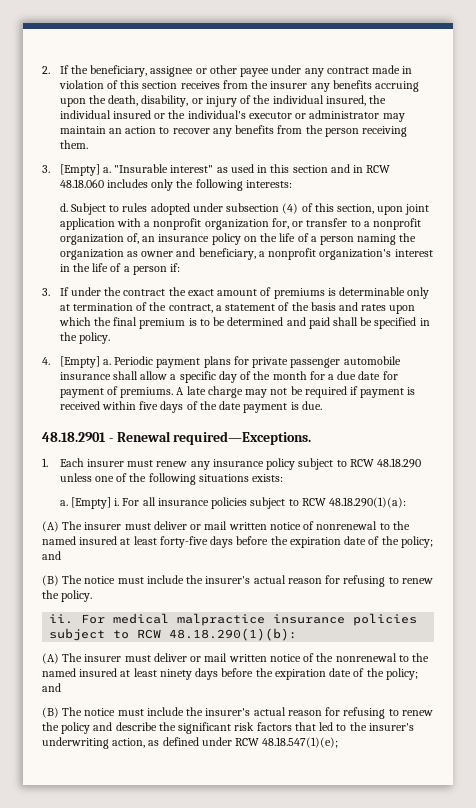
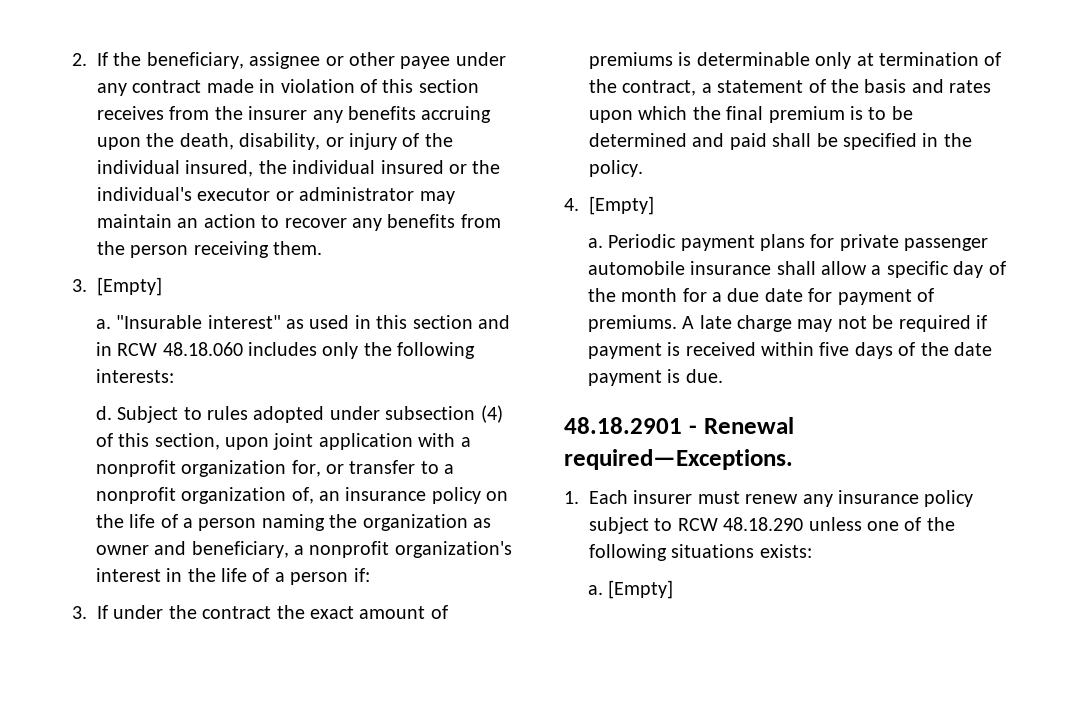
- 3. [Empty] a.
+ 3. [Empty]
+ a.
- 4. [Empty] a.
+ 4. [Empty]
+ a.
- a. [Empty] i. For all insurance policies subject to RCW 48.18.290(1)(a):
- (A) The insurer must deliver or mail written notice of nonrenewal to the named insured at least forty-five days before the expiration date of the policy; and
- (B) The notice must include the insurer's actual reason for refusing to renew the policy.
- ii. For medical malpractice insurance policies subject to RCW 48.18.290(1)(b):
- (A) The insurer must deliver or mail written notice of the nonrenewal to the named insured at least ninety days before the expiration date of the policy; and
- (B) The notice must include the insurer's actual reason for refusing to renew the policy and describe the significant risk factors that led to the insurer's underwriting action, as defined under RCW 48.18.547(1)(e);
+ a. [Empty]

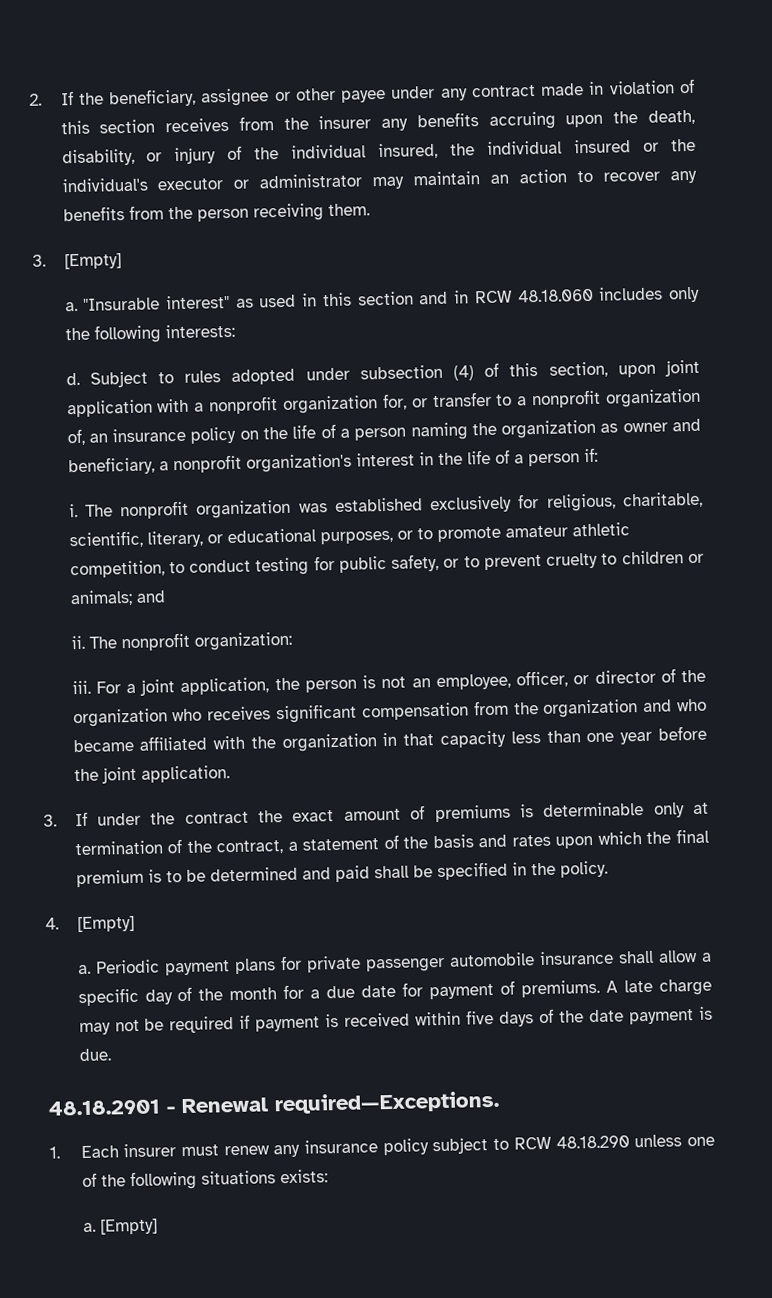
+ i. The nonprofit organization was established exclusively for religious, charitable, scientific, literary, or educational purposes, or to promote amateur athletic competition, to conduct testing for public safety, or to prevent cruelty to children or animals; and
+ ii. The nonprofit organization:
+ iii. For a joint application, the person is not an employee, officer, or director of the organization who receives significant compensation from the organization and who became affiliated with the organization in that capacity less than one year before the joint application.

